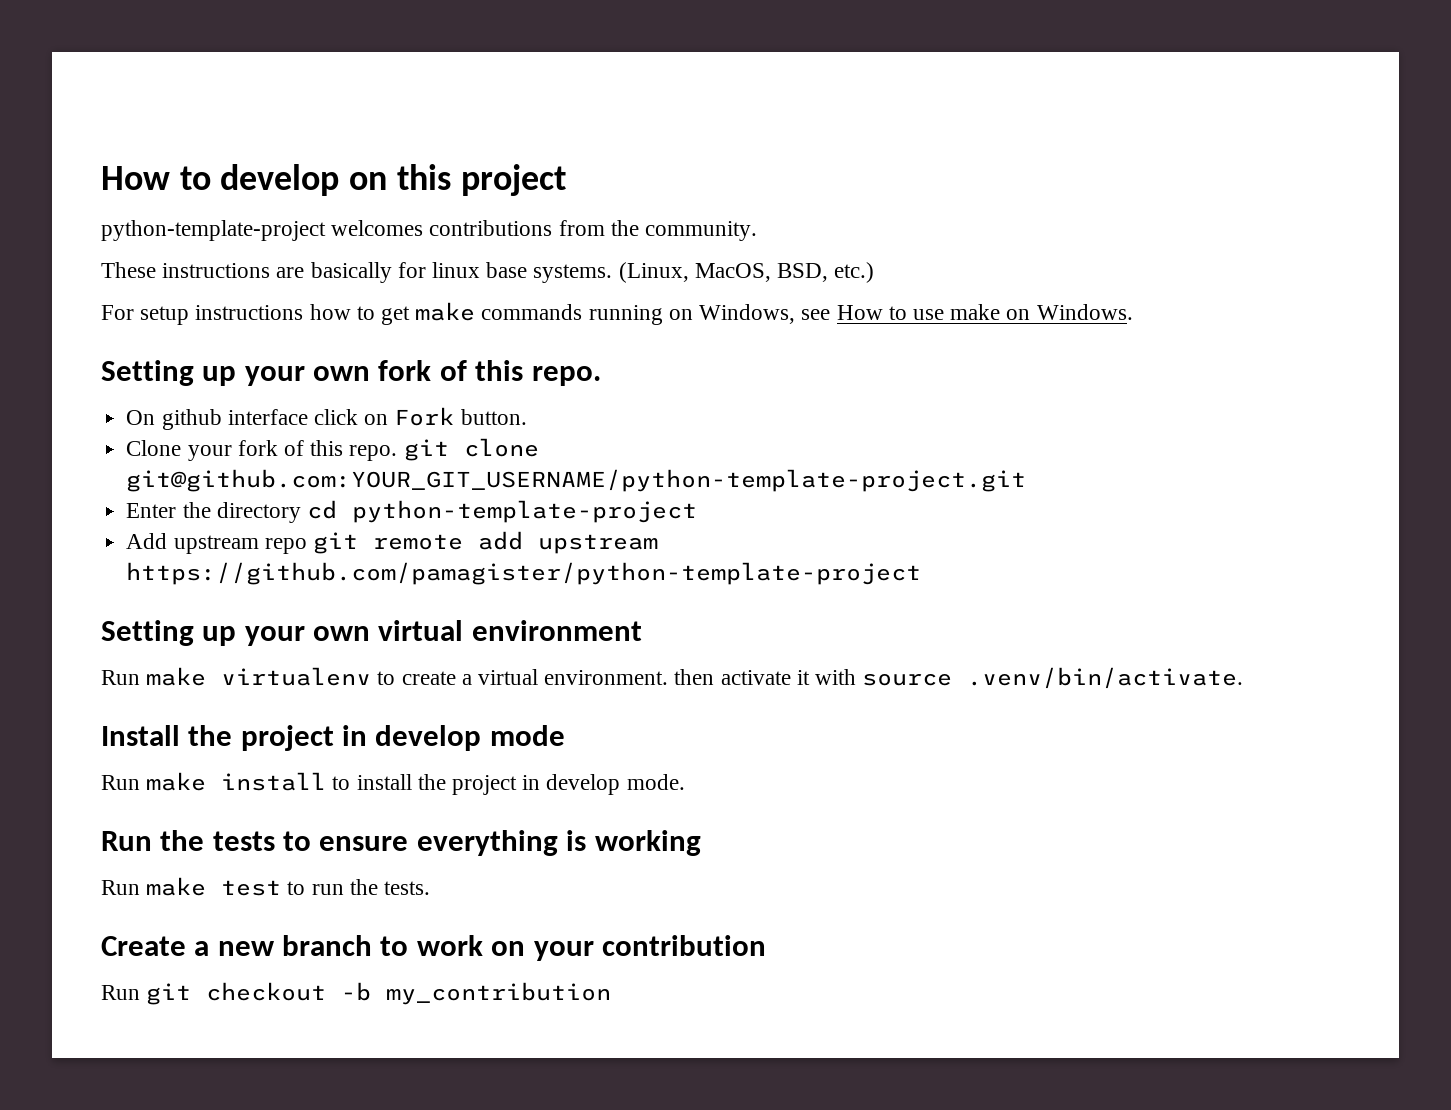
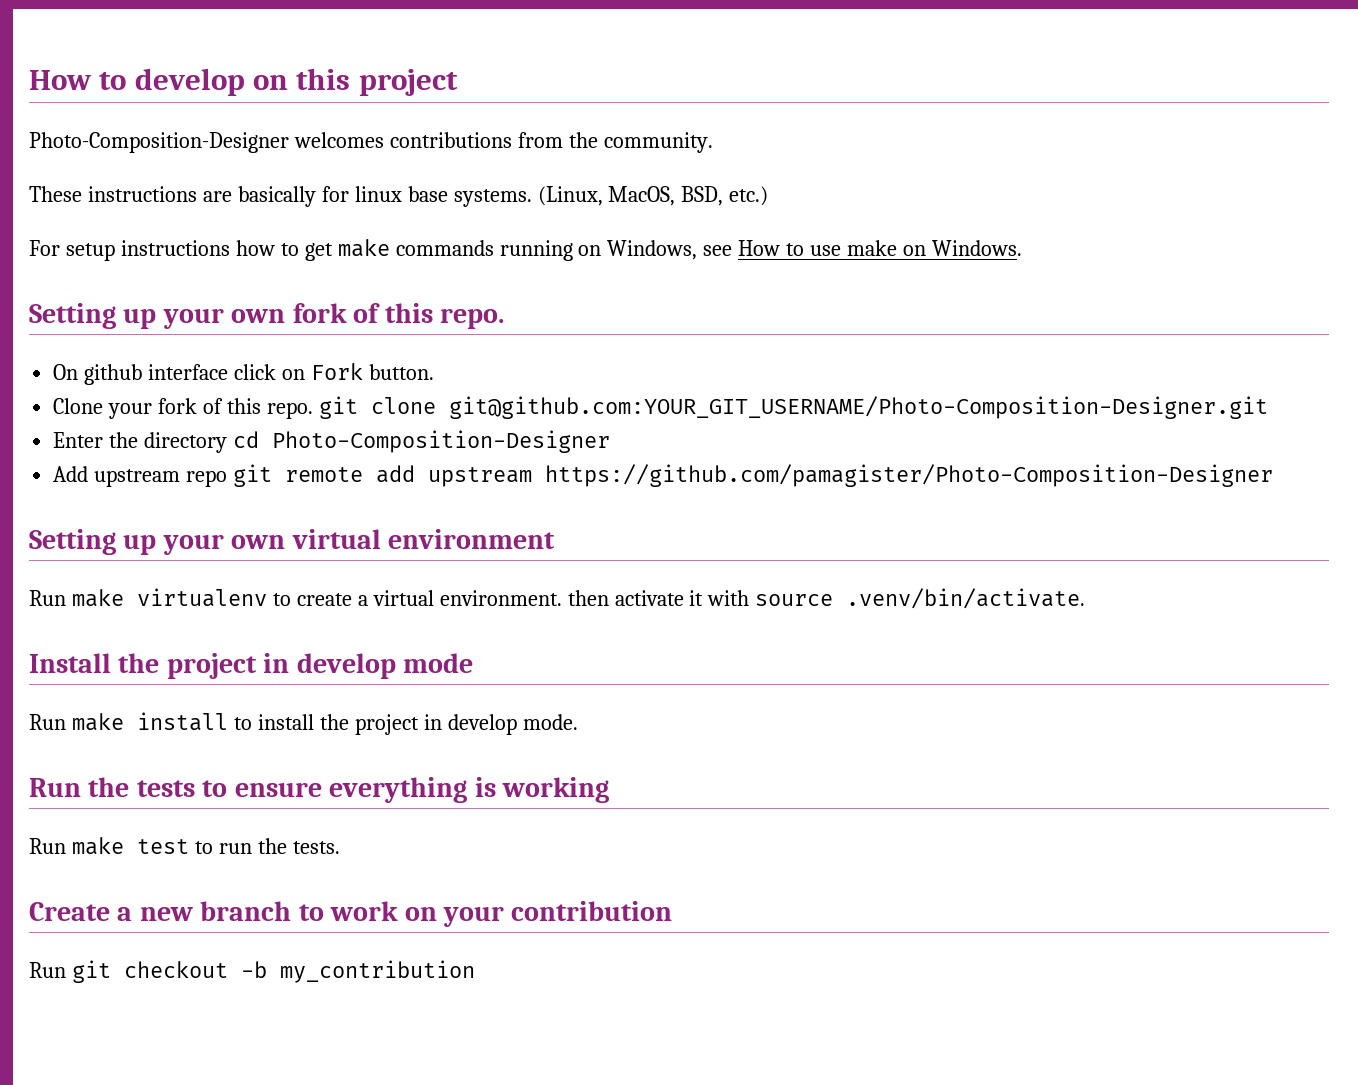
- python-template-project welcomes contributions from the community.
+ Photo-Composition-Designer welcomes contributions from the community.
- Clone your fork of this repo. git clone git@github.com:YOUR_GIT_USERNAME/python-template-project.git
+ Clone your fork of this repo. git clone git@github.com:YOUR_GIT_USERNAME/Photo-Composition-Designer.git
- Enter the directory cd python-template-project
+ Enter the directory cd Photo-Composition-Designer
- Add upstream repo git remote add upstream https://github.com/pamagister/python-template-project
+ Add upstream repo git remote add upstream https://github.com/pamagister/Photo-Composition-Designer

